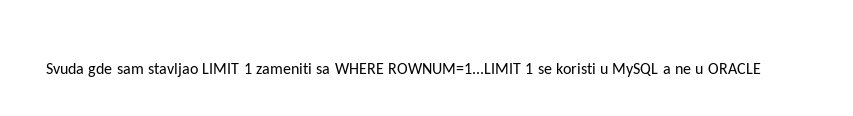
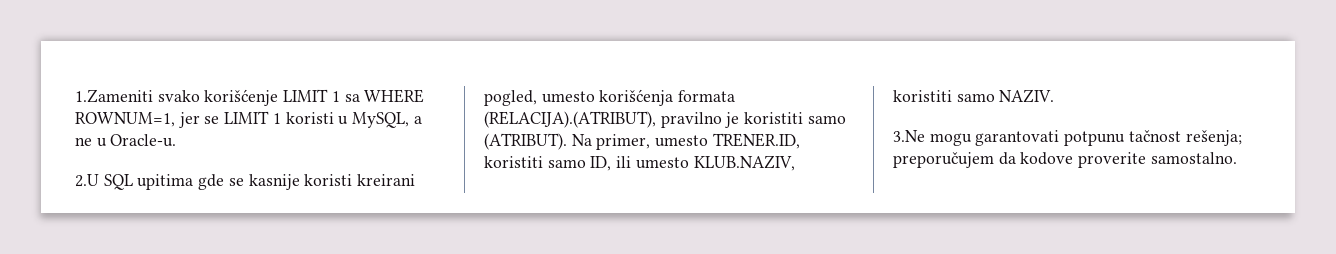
- Svuda gde sam stavljao LIMIT 1 zameniti sa WHERE ROWNUM=1...LIMIT 1 se koristi u MySQL a ne u ORACLE
+ 1.Zameniti svako korišćenje LIMIT 1 sa WHERE ROWNUM=1, jer se LIMIT 1 koristi u MySQL, a ne u Oracle-u.
+ 2.U SQL upitima gde se kasnije koristi kreirani pogled, umesto korišćenja formata (RELACIJA).(ATRIBUT), pravilno je koristiti samo (ATRIBUT). Na primer, umesto TRENER.ID, koristiti samo ID, ili umesto KLUB.NAZIV, koristiti samo NAZIV.
+ 3.Ne mogu garantovati potpunu tačnost rešenja; preporučujem da kodove proverite samostalno.

